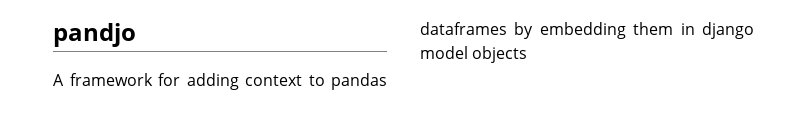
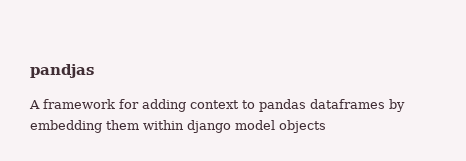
- pandjo
+ pandjas
- A framework for adding context to pandas dataframes by embedding them in django model objects
+ A framework for adding context to pandas dataframes by embedding them within django model objects

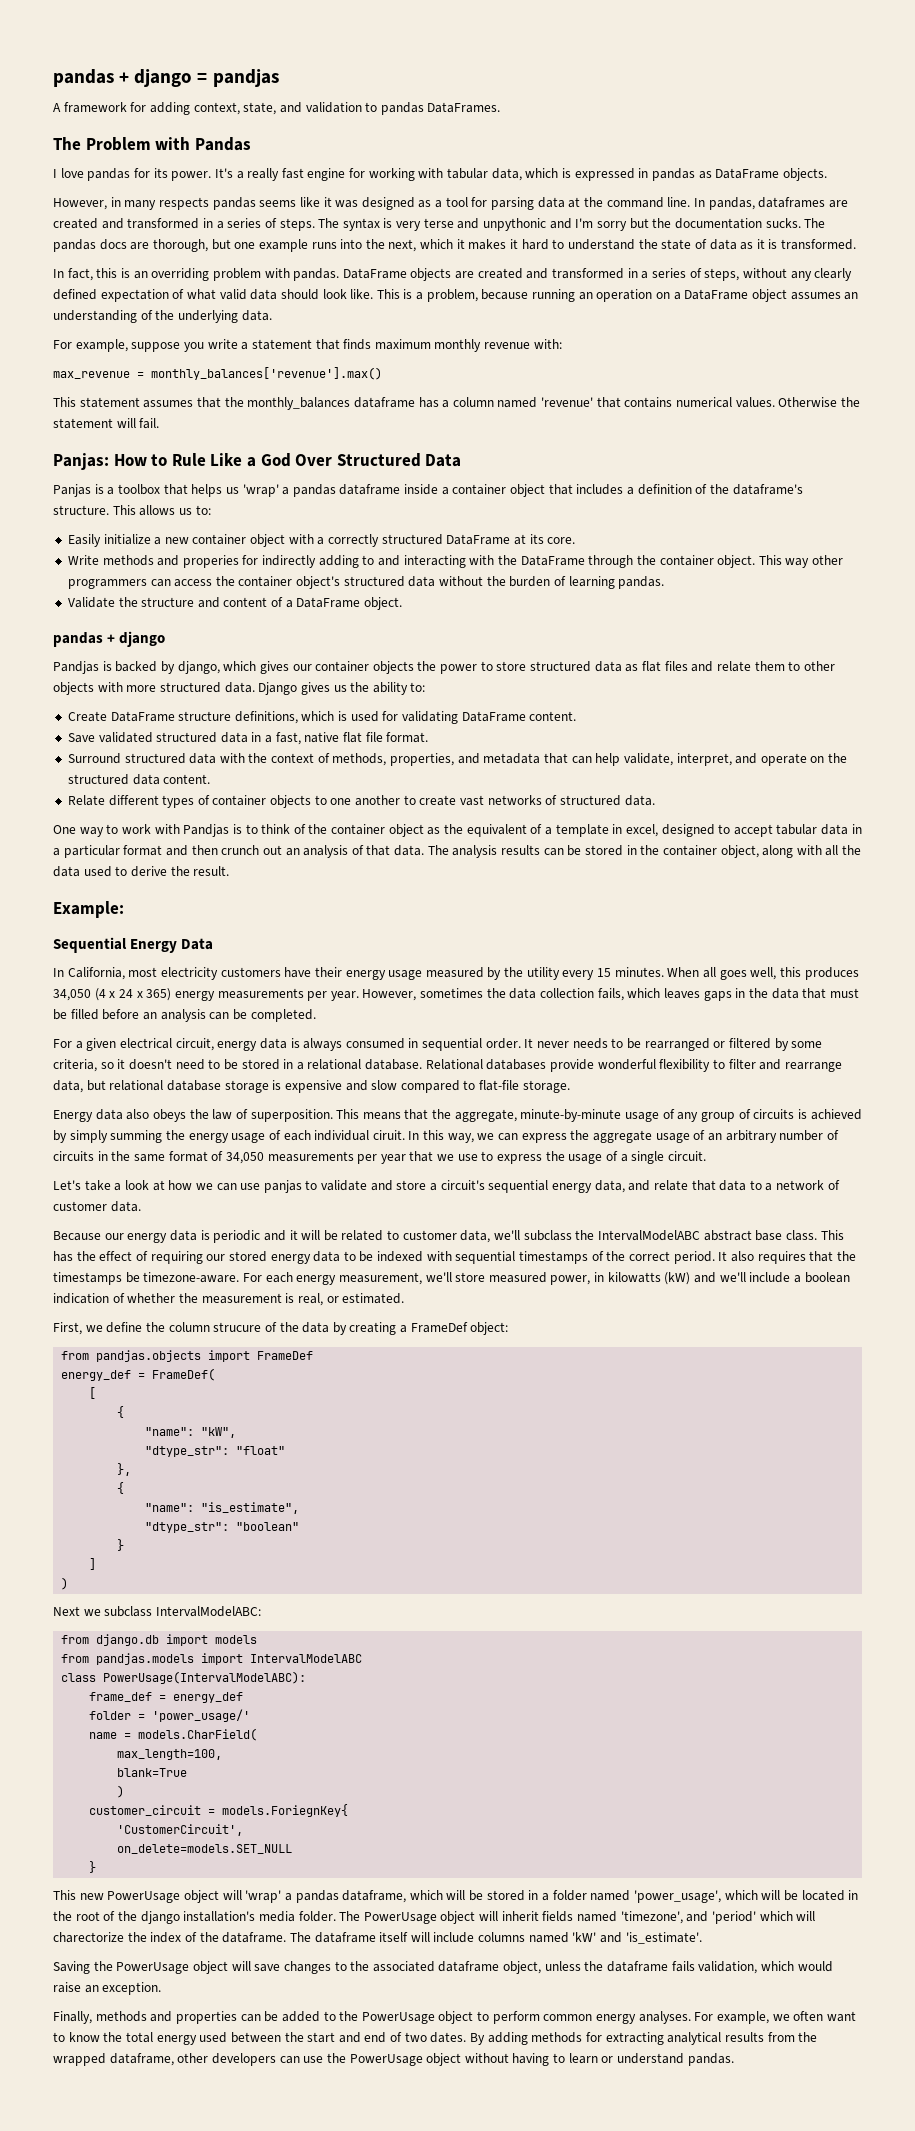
- pandjas
+ pandas + django = pandjas
- A framework for adding context to pandas dataframes by embedding them within django model objects
+ A framework for adding context, state, and validation to pandas DataFrames.
+ The Problem with Pandas
+ I love pandas for its power. It's a really fast engine for working with tabular data, which is expressed in pandas as DataFrame objects.
+ However, in many respects pandas seems like it was designed as a tool for parsing data at the command line. In pandas, dataframes are created and transformed in a series of steps. The syntax is very terse and unpythonic and I'm sorry but the documentation sucks. The pandas docs are thorough, but one example runs into the next, which it makes it hard to understand the state of data as it is transformed.
+ In fact, this is an overriding problem with pandas. DataFrame objects are created and transformed in a series of steps, without any clearly defined expectation of what valid data should look like. This is a problem, because running an operation on a DataFrame object assumes an understanding of the underlying data.
+ For example, suppose you write a statement that finds maximum monthly revenue with:
+ max_revenue = monthly_balances['revenue'].max()
+ This statement assumes that the monthly_balances dataframe has a column named 'revenue' that contains numerical values. Otherwise the statement will fail.
+ Panjas: How to Rule Like a God Over Structured Data
+ Panjas is a toolbox that helps us 'wrap' a pandas dataframe inside a container object that includes a definition of the dataframe's structure. This allows us to:
+ Easily initialize a new container object with a correctly structured DataFrame at its core.
+ Write methods and properies for indirectly adding to and interacting with the DataFrame through the container object. This way other programmers can access the container object's structured data without the burden of learning pandas.
+ Validate the structure and content of a DataFrame object.
+ pandas + django
+ Pandjas is backed by django, which gives our container objects the power to store structured data as flat files and relate them to other objects with more structured data. Django gives us the ability to:
+ Create DataFrame structure definitions, which is used for validating DataFrame content.
+ Save validated structured data in a fast, native flat file format.
+ Surround structured data with the context of methods, properties, and metadata that can help validate, interpret, and operate on the structured data content.
+ Relate different types of container objects to one another to create vast networks of structured data.
+ One way to work with Pandjas is to think of the container object as the equivalent of a template in excel, designed to accept tabular data in a particular format and then crunch out an analysis of that data. The analysis results can be stored in the container object, along with all the data used to derive the result.
+ Example:
+ Sequential Energy Data
+ In California, most electricity customers have their energy usage measured by the utility every 15 minutes. When all goes well, this produces 34,050 (4 x 24 x 365) energy measurements per year. However, sometimes the data collection fails, which leaves gaps in the data that must be filled before an analysis can be completed.
+ For a given electrical circuit, energy data is always consumed in sequential order. It never needs to be rearranged or filtered by some criteria, so it doesn't need to be stored in a relational database. Relational databases provide wonderful flexibility to filter and rearrange data, but relational database storage is expensive and slow compared to flat-file storage.
+ Energy data also obeys the law of superposition. This means that the aggregate, minute-by-minute usage of any group of circuits is achieved by simply summing the energy usage of each individual ciruit. In this way, we can express the aggregate usage of an arbitrary number of circuits in the same format of 34,050 measurements per year that we use to express the usage of a single circuit.
+ Let's take a look at how we can use panjas to validate and store a circuit's sequential energy data, and relate that data to a network of customer data.
+ Because our energy data is periodic and it will be related to customer data, we'll subclass the IntervalModelABC abstract base class. This has the effect of requiring our stored energy data to be indexed with sequential timestamps of the correct period. It also requires that the timestamps be timezone-aware. For each energy measurement, we'll store measured power, in kilowatts (kW) and we'll include a boolean indication of whether the measurement is real, or estimated.
+ First, we define the column strucure of the data by creating a FrameDef object:
+ from pandjas.objects import FrameDef
+ energy_def = FrameDef(
+ [
+ {
+ "name": "kW",
+ "dtype_str": "float"
+ },
+ {
+ "name": "is_estimate",
+ "dtype_str": "boolean"
+ }
+ ]
+ )
+ Next we subclass IntervalModelABC:
+ from django.db import models
+ from pandjas.models import IntervalModelABC
+ class PowerUsage(IntervalModelABC):
+ frame_def = energy_def
+ folder = 'power_usage/'
+ name = models.CharField(
+ max_length=100,
+ blank=True
+ )
+ customer_circuit = models.ForiegnKey{
+ 'CustomerCircuit',
+ on_delete=models.SET_NULL
+ }
+ This new PowerUsage object will 'wrap' a pandas dataframe, which will be stored in a folder named 'power_usage', which will be located in the root of the django installation's media folder. The PowerUsage object will inherit fields named 'timezone', and 'period' which will charectorize the index of the dataframe. The dataframe itself will include columns named 'kW' and 'is_estimate'.
+ Saving the PowerUsage object will save changes to the associated dataframe object, unless the dataframe fails validation, which would raise an exception.
+ Finally, methods and properties can be added to the PowerUsage object to perform common energy analyses. For example, we often want to know the total energy used between the start and end of two dates. By adding methods for extracting analytical results from the wrapped dataframe, other developers can use the PowerUsage object without having to learn or understand pandas.

